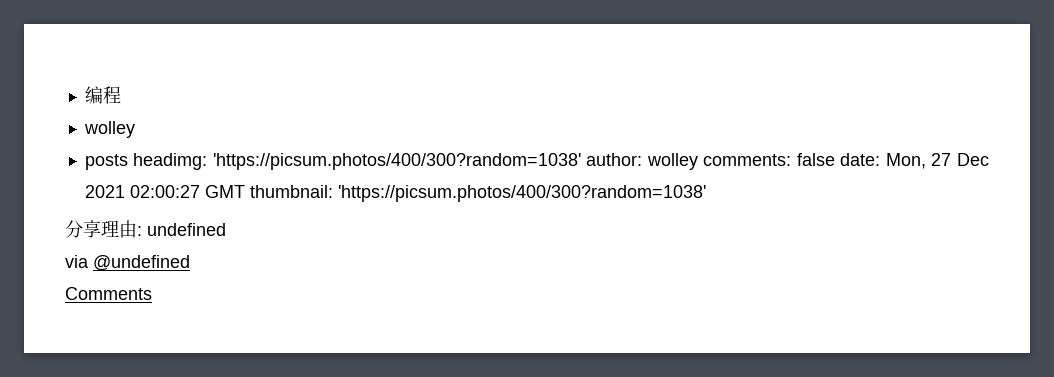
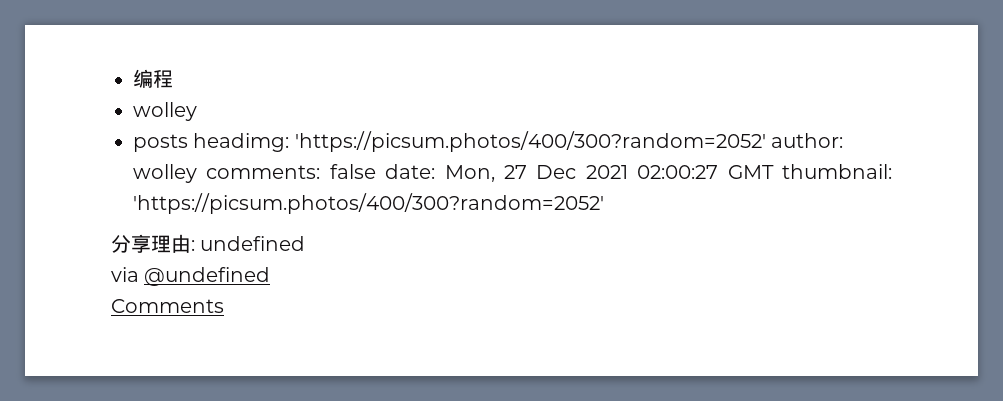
- posts headimg: 'https://picsum.photos/400/300?random=1038' author: wolley comments: false date: Mon, 27 Dec 2021 02:00:27 GMT thumbnail: 'https://picsum.photos/400/300?random=1038'
+ posts headimg: 'https://picsum.photos/400/300?random=2052' author: wolley comments: false date: Mon, 27 Dec 2021 02:00:27 GMT thumbnail: 'https://picsum.photos/400/300?random=2052'

